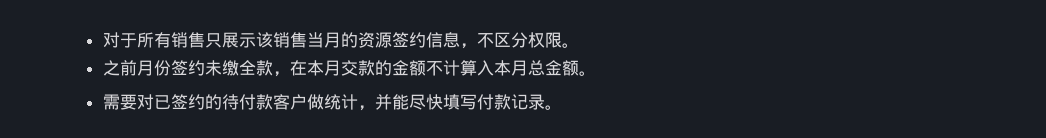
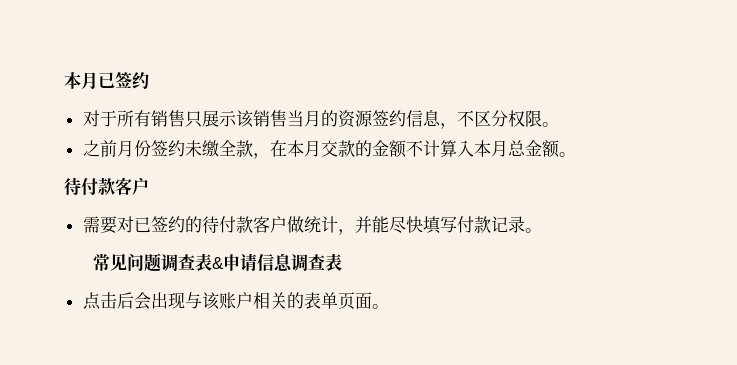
+ 本月已签约
  之前月份签约未缴全款，在本月交款的金额不计算入本月总金额。
+ 待付款客户
+ 常见问题调查表&申请信息调查表
+ 点击后会出现与该账户相关的表单页面。

